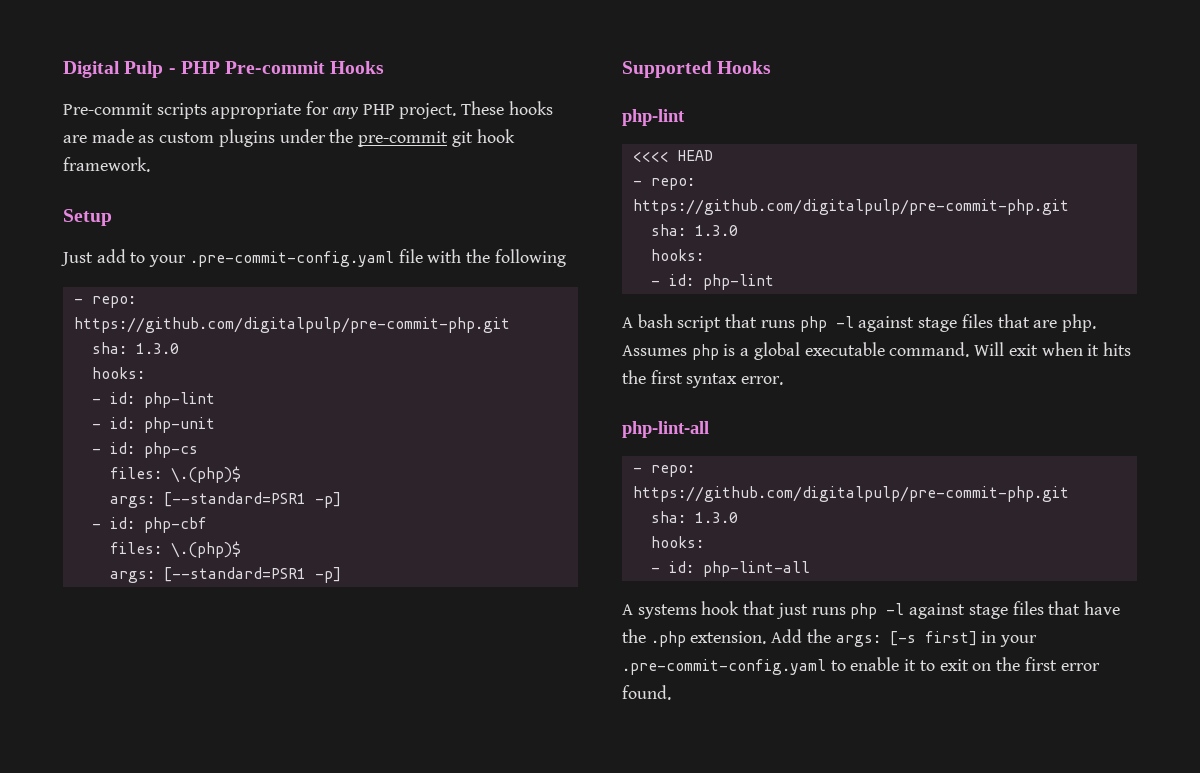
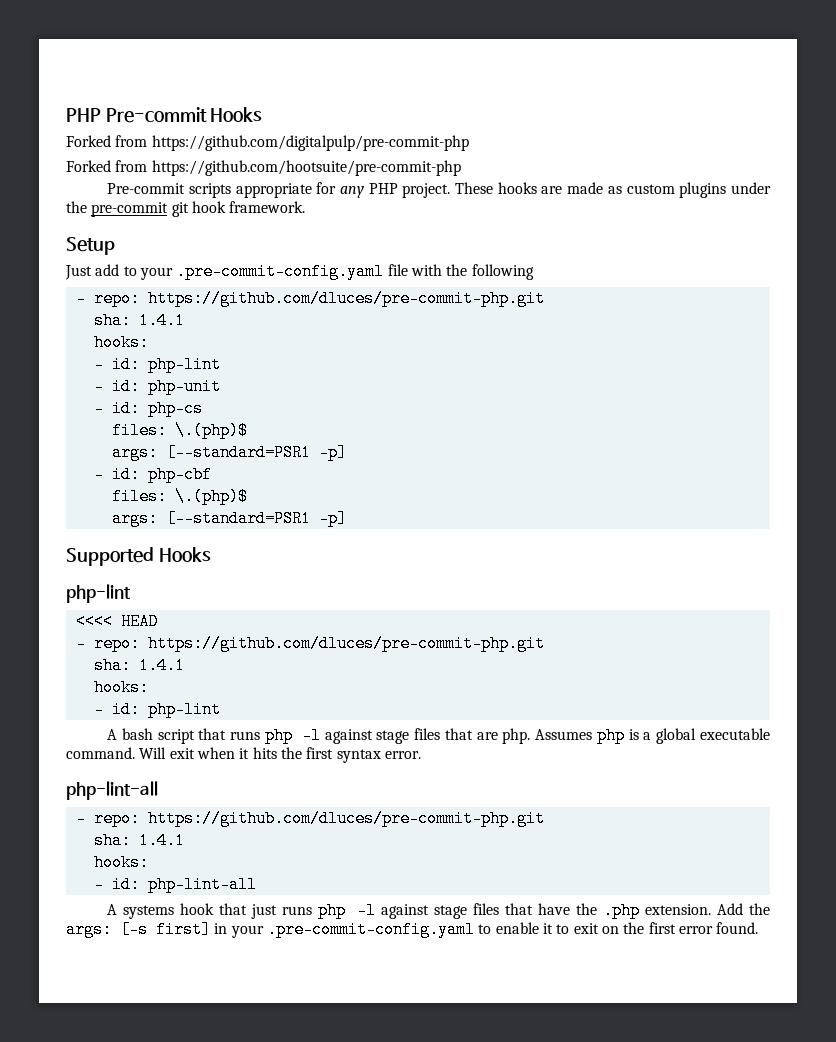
- Digital Pulp - PHP Pre-commit Hooks
+ PHP Pre-commit Hooks
+ Forked from https://github.com/digitalpulp/pre-commit-php
+ Forked from https://github.com/hootsuite/pre-commit-php
  Just add to your .pre-commit-config.yaml file with the following
- - repo: https://github.com/digitalpulp/pre-commit-php.git
- sha: 1.3.0
+ - repo: https://github.com/dluces/pre-commit-php.git
+ sha: 1.4.1
  <<<< HEAD
- - repo: https://github.com/digitalpulp/pre-commit-php.git
- sha: 1.3.0
+ - repo: https://github.com/dluces/pre-commit-php.git
+ sha: 1.4.1
  Will exit when it hits the first syntax error.
  php-lint-all
- - repo: https://github.com/digitalpulp/pre-commit-php.git
- sha: 1.3.0
+ - repo: https://github.com/dluces/pre-commit-php.git
+ sha: 1.4.1

